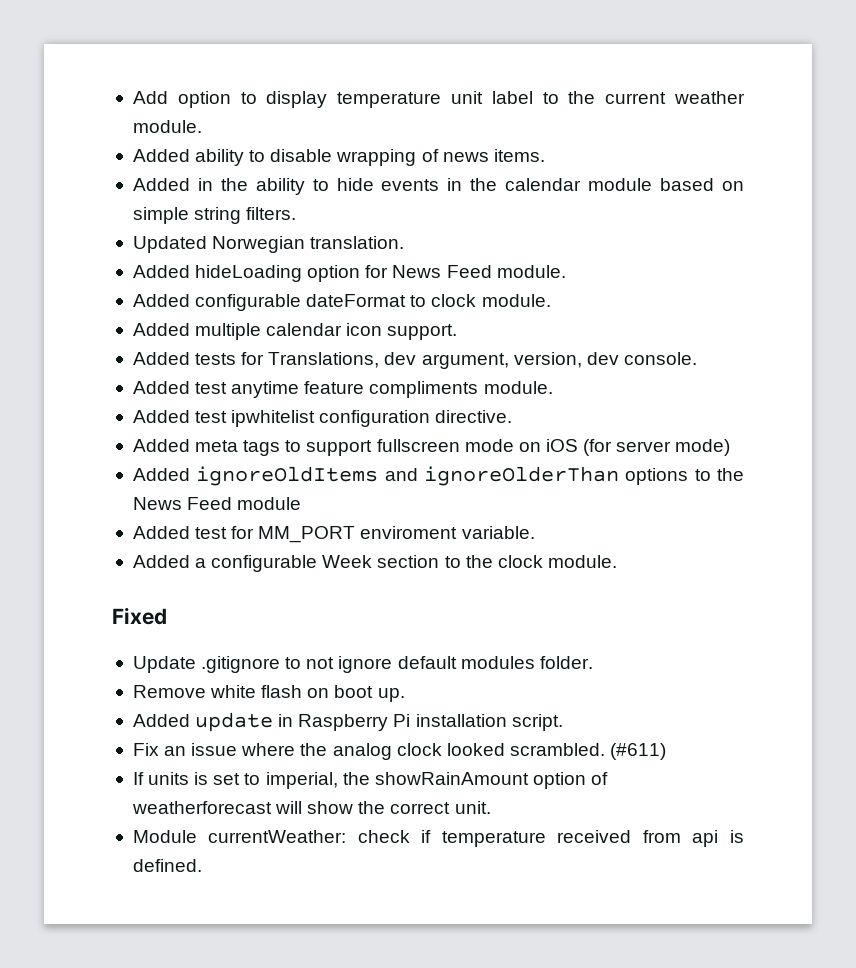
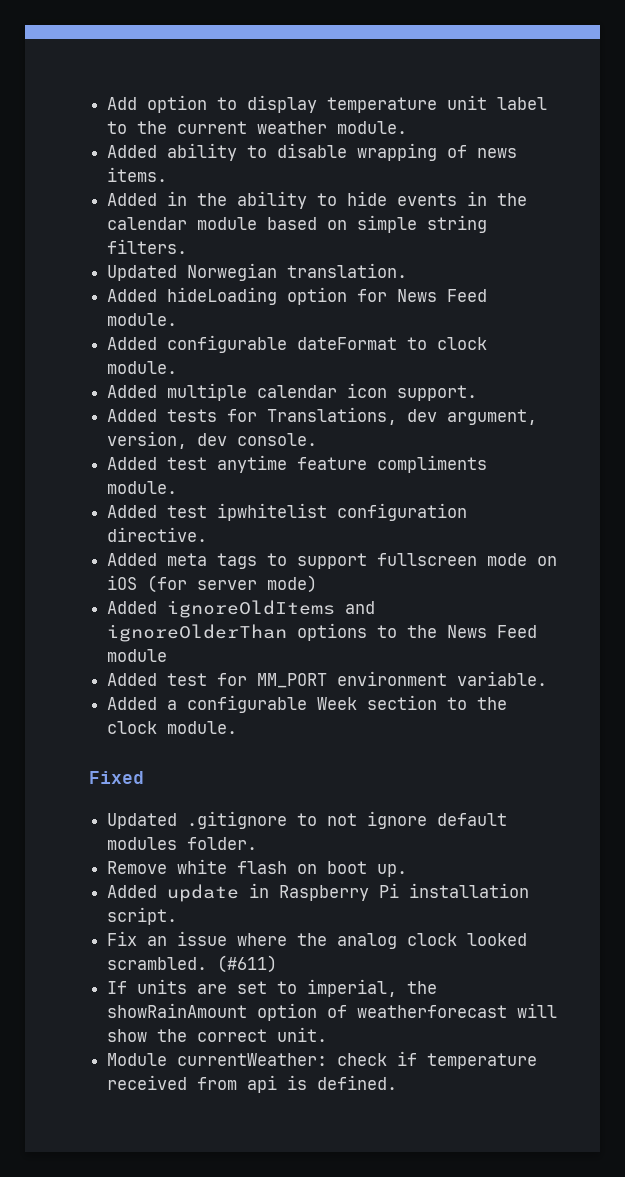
- Added test for MM_PORT enviroment variable.
+ Added test for MM_PORT environment variable.
- Update .gitignore to not ignore default modules folder.
+ Updated .gitignore to not ignore default modules folder.
- If units is set to imperial, the showRainAmount option of weatherforecast will show the correct unit.
+ If units are set to imperial, the showRainAmount option of weatherforecast will show the correct unit.

